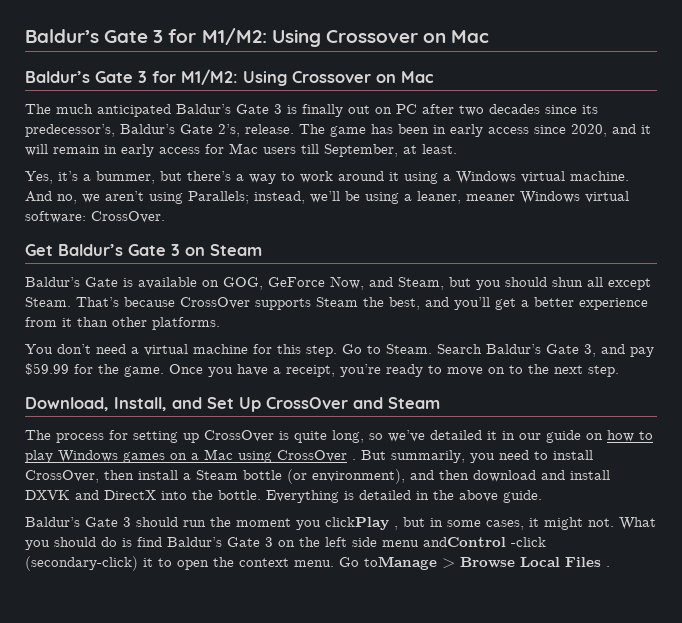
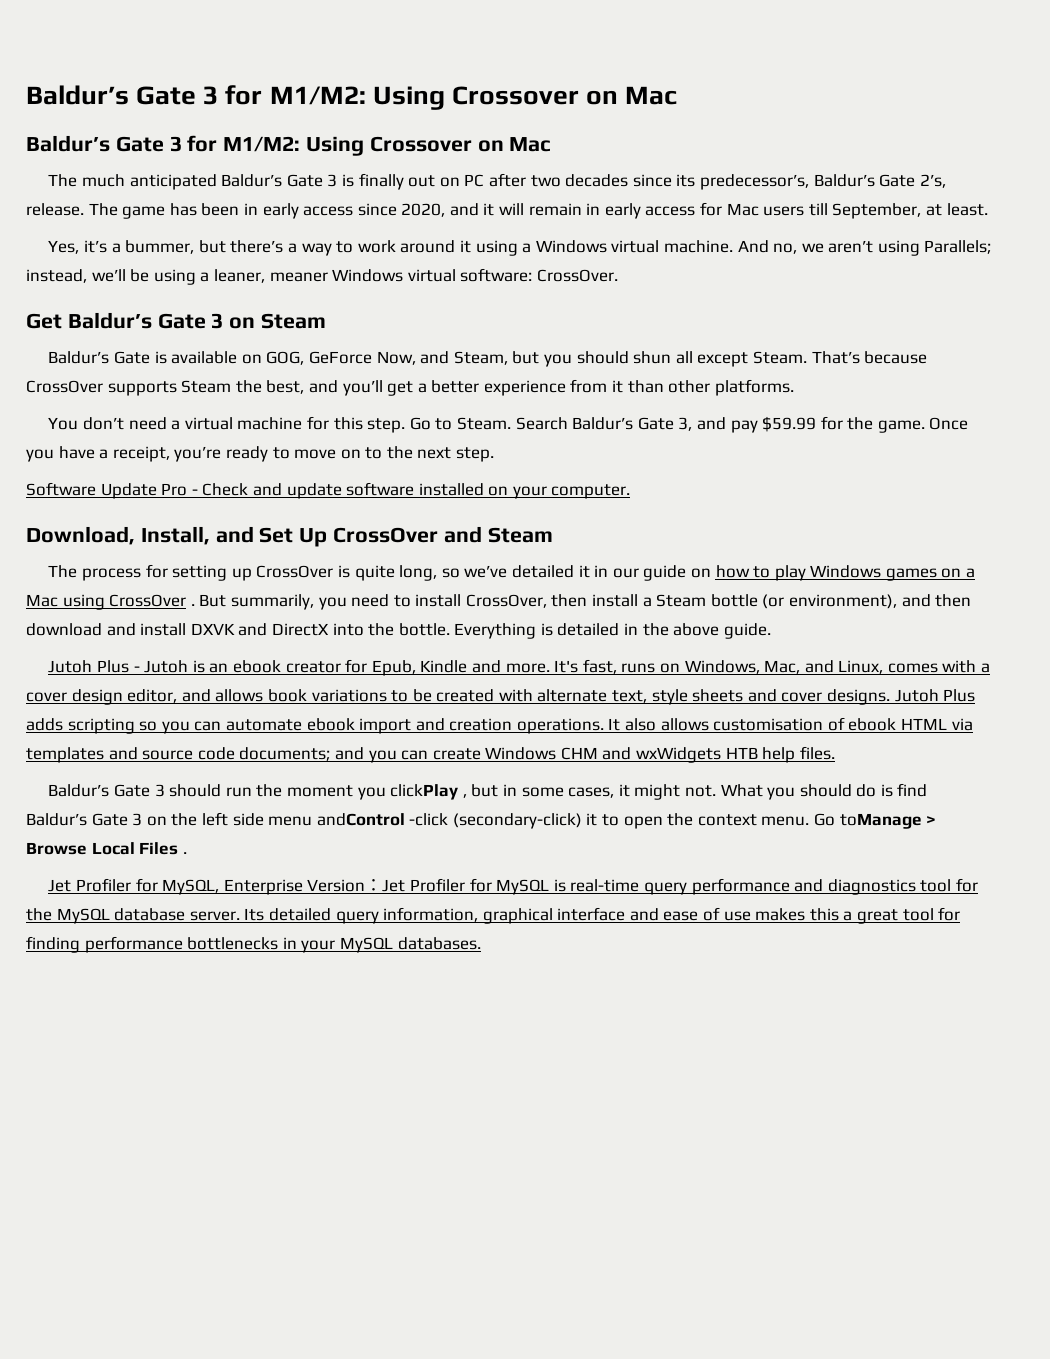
+ Software Update Pro - Check and update software installed on your computer.
+ Jutoh Plus - Jutoh is an ebook creator for Epub, Kindle and more. It's fast, runs on Windows, Mac, and Linux, comes with a cover design editor, and allows book variations to be created with alternate text, style sheets and cover designs. Jutoh Plus adds scripting so you can automate ebook import and creation operations. It also allows customisation of ebook HTML via templates and source code documents; and you can create Windows CHM and wxWidgets HTB help files.
+ Jet Profiler for MySQL, Enterprise Version：Jet Profiler for MySQL is real-time query performance and diagnostics tool for the MySQL database server. Its detailed query information, graphical interface and ease of use makes this a great tool for finding performance bottlenecks in your MySQL databases.

